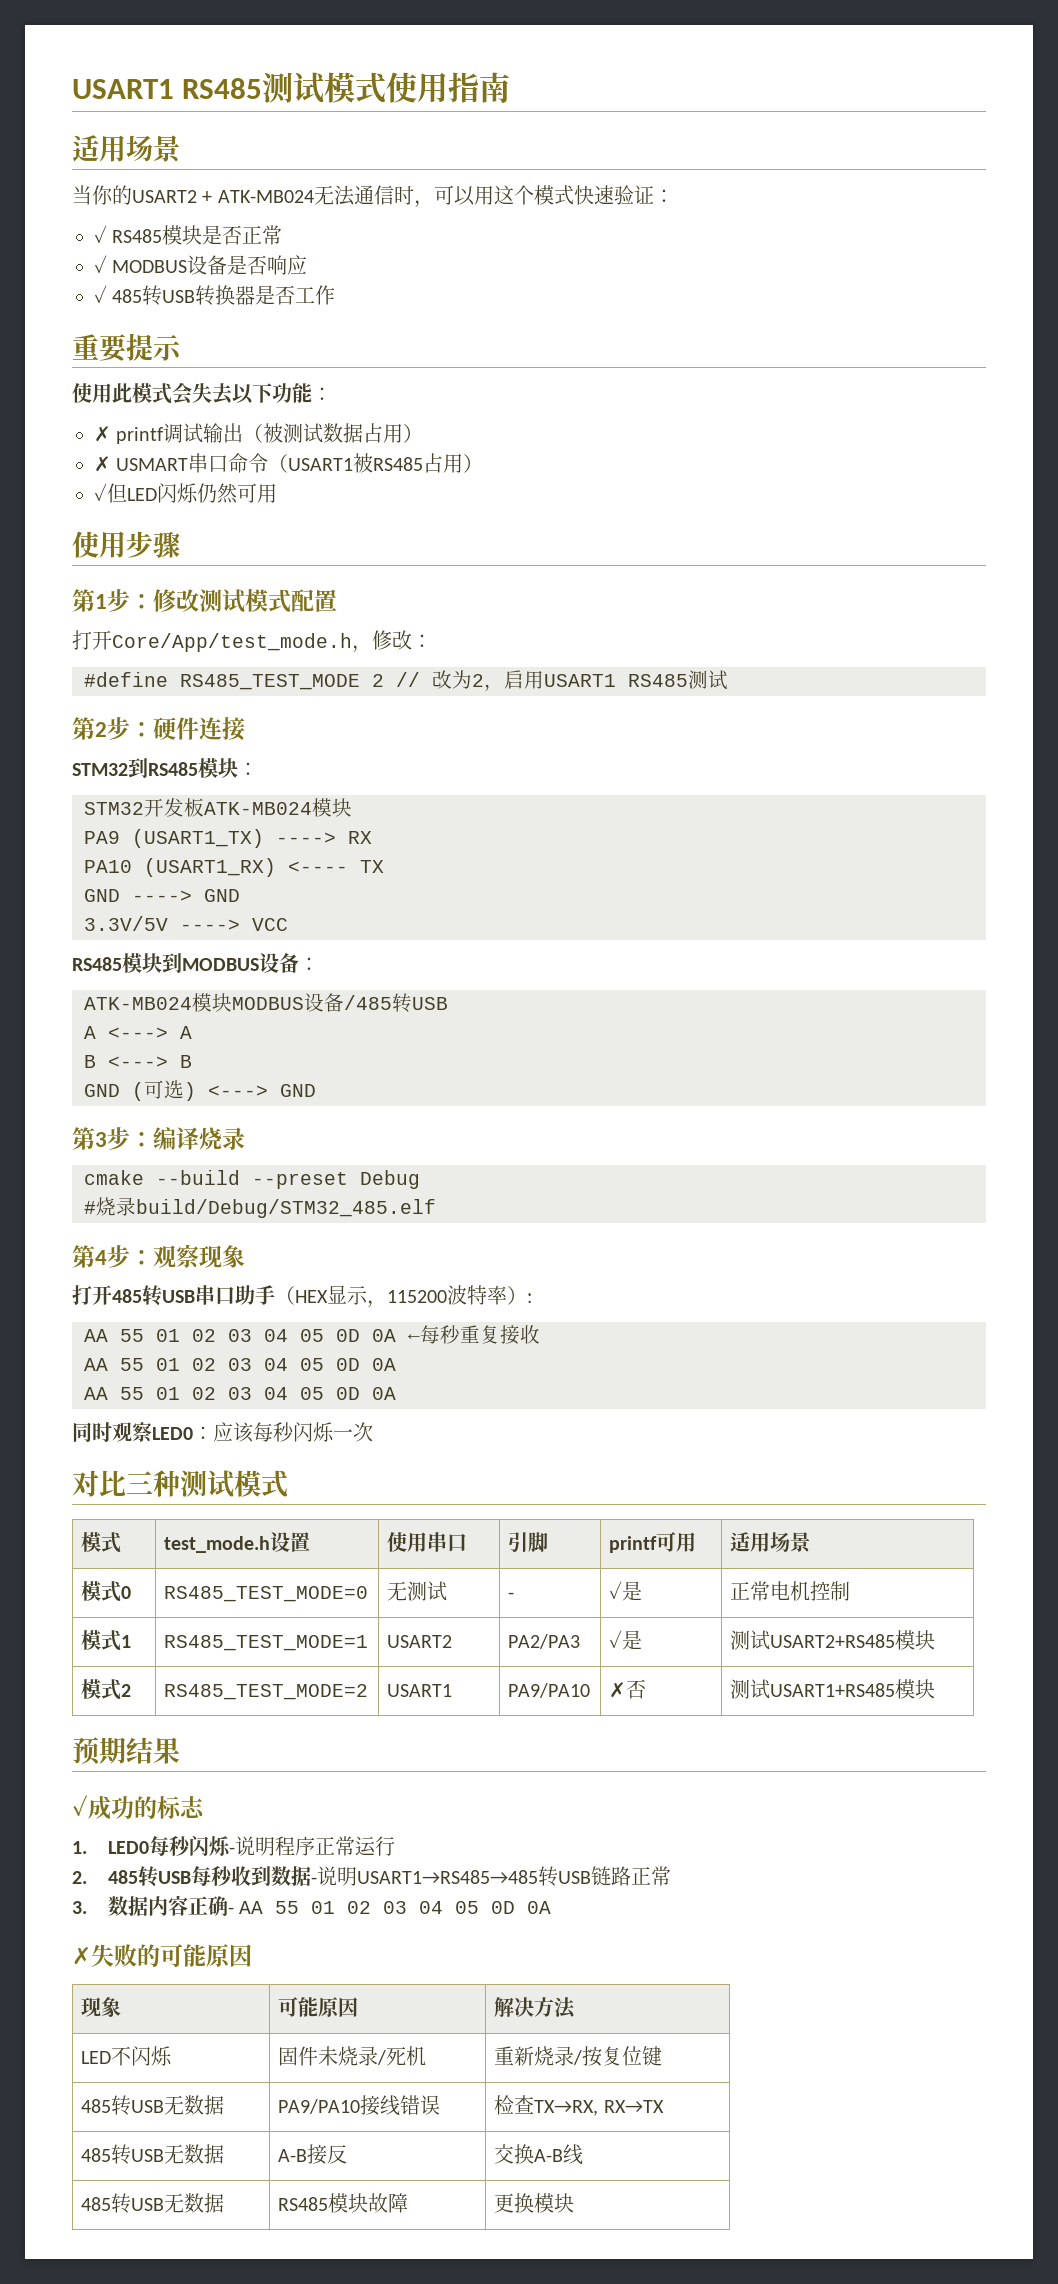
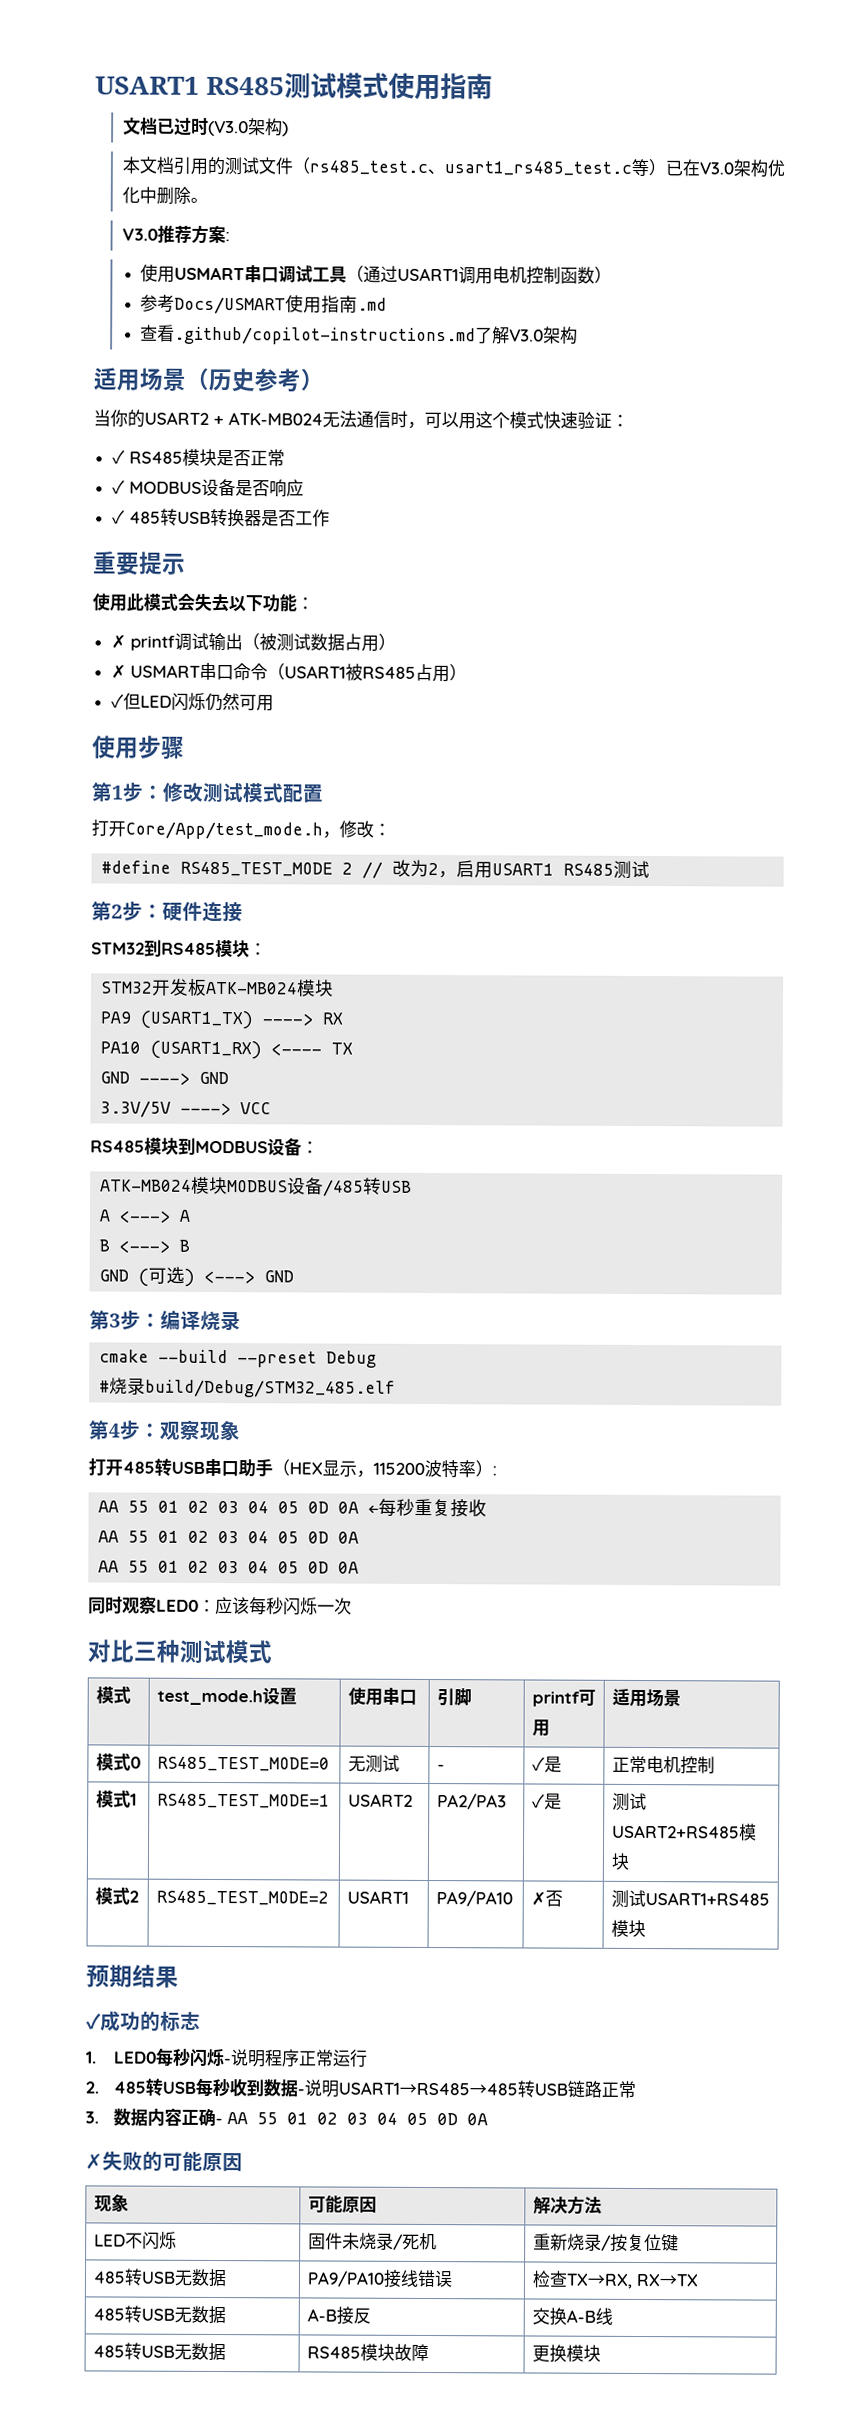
  USART1 RS485测试模式使用指南
- 适用场景
+ 文档已过时(V3.0架构)
+ 本文档引用的测试文件（rs485_test.c、usart1_rs485_test.c等）已在V3.0架构优化中删除。
+ V3.0推荐方案:
+ 使用USMART串口调试工具（通过USART1调用电机控制函数）
+ 参考Docs/USMART使用指南.md
+ 查看.github/copilot-instructions.md了解V3.0架构
+ 适用场景（历史参考）

